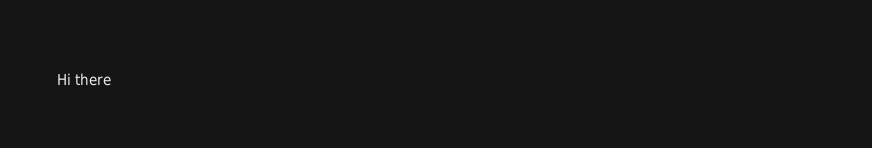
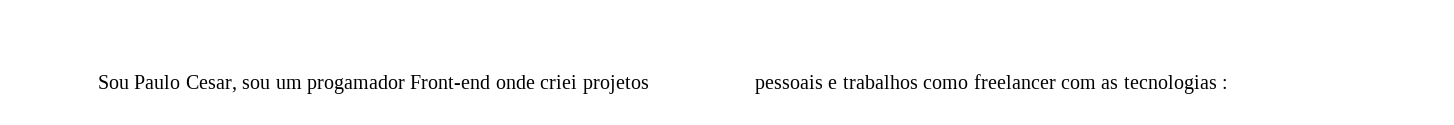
- Hi there
+ Sou Paulo Cesar, sou um progamador Front-end onde criei projetos pessoais e trabalhos como freelancer com as tecnologias :

